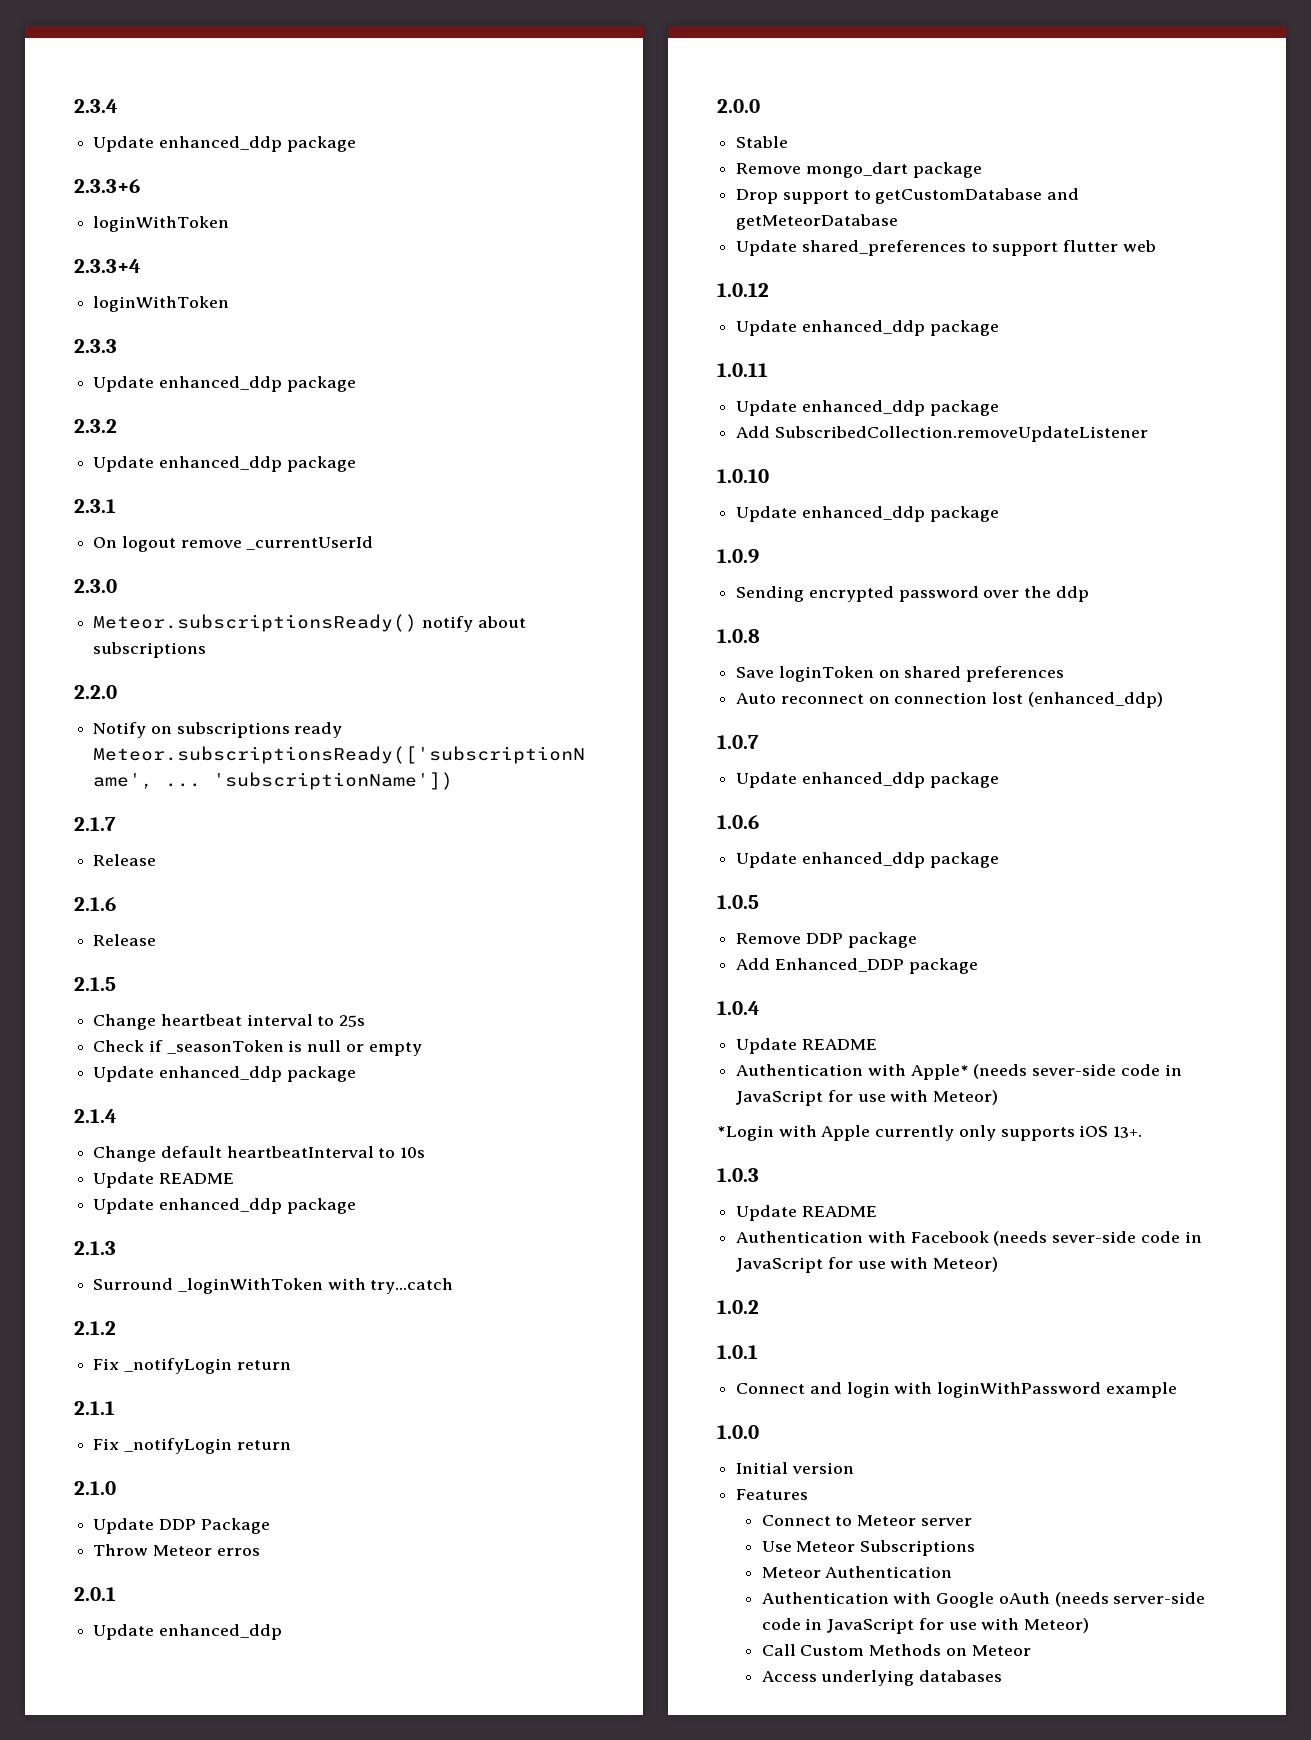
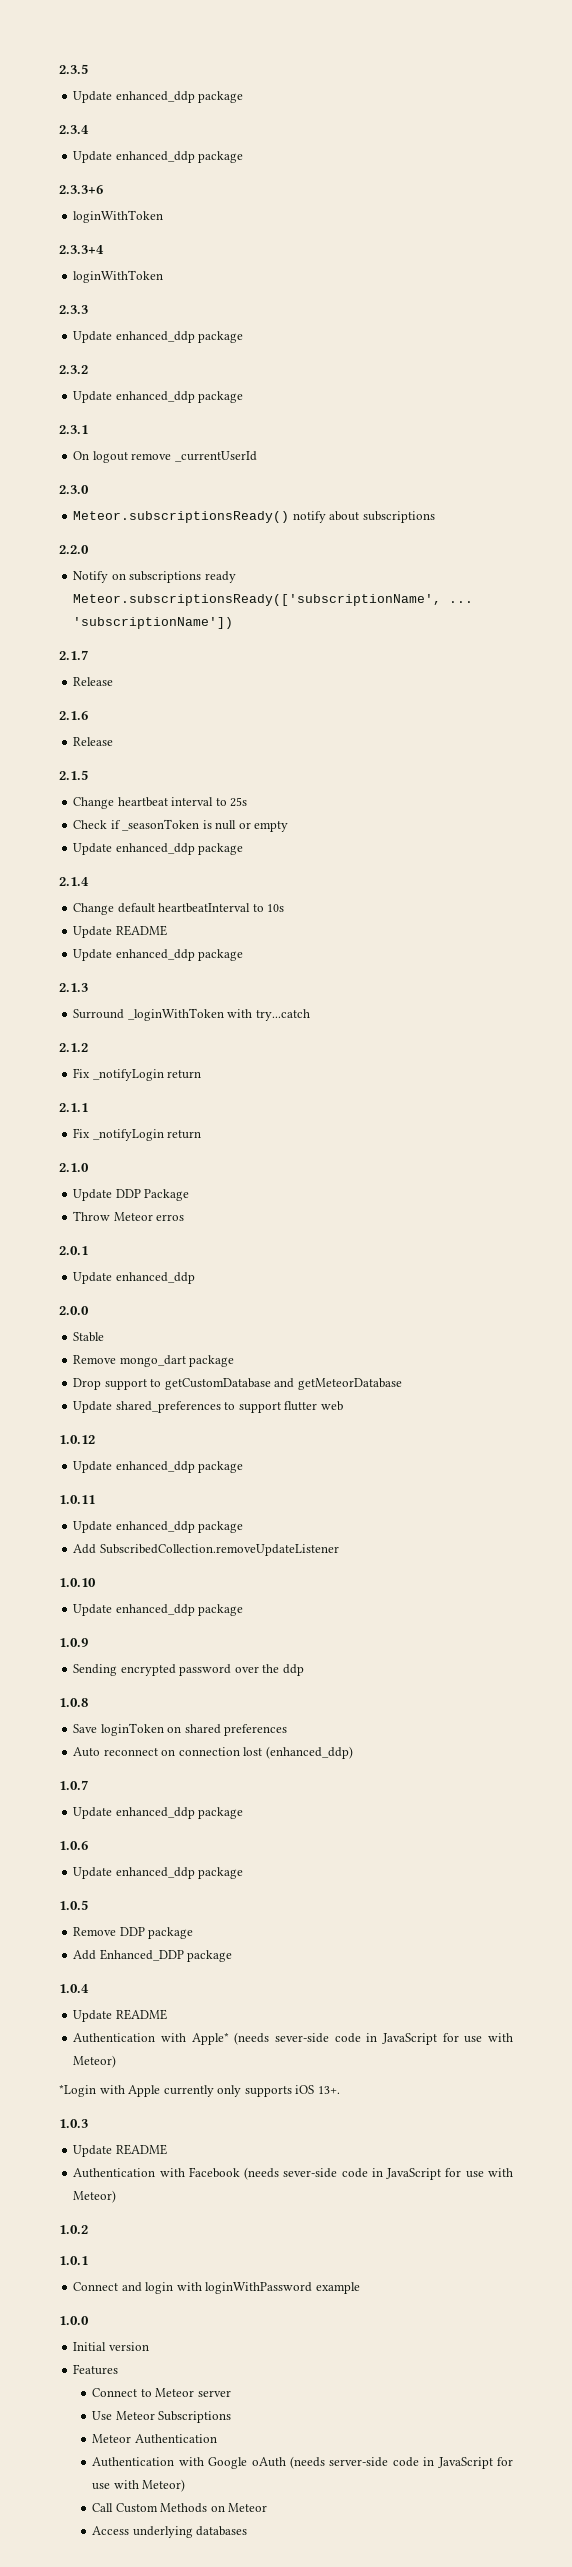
+ 2.3.5
+ Update enhanced_ddp package

